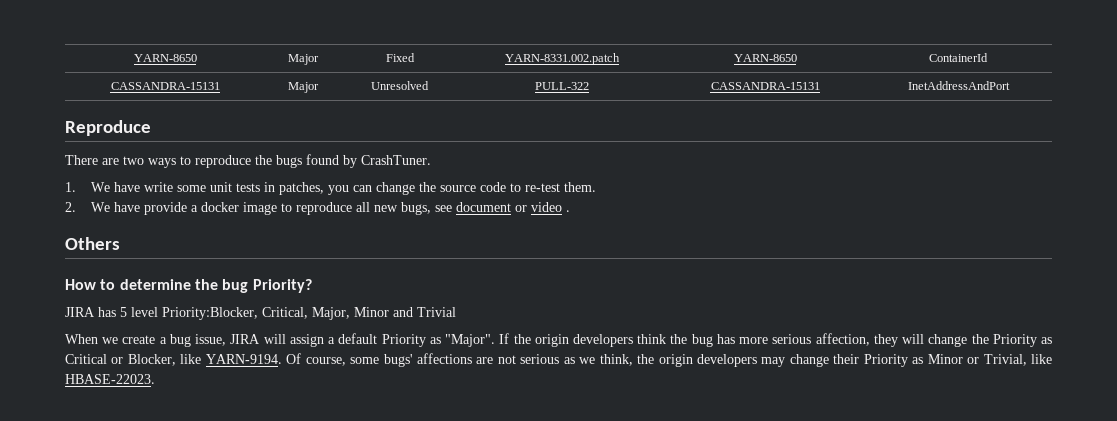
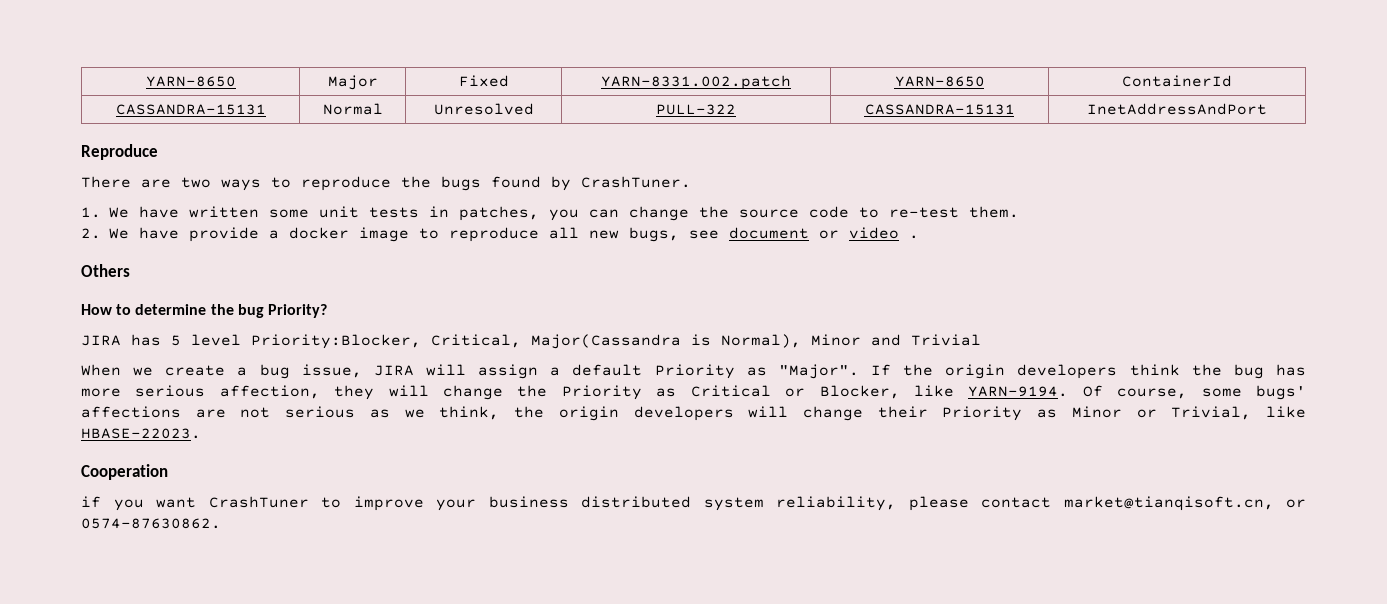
- CASSANDRA-15131 | Major | Unresolved | PULL-322 | CASSANDRA-15131 | InetAddressAndPort
+ CASSANDRA-15131 | Normal | Unresolved | PULL-322 | CASSANDRA-15131 | InetAddressAndPort
- 1. We have write some unit tests in patches, you can change the source code to re-test them.
+ 1. We have written some unit tests in patches, you can change the source code to re-test them.
- JIRA has 5 level Priority:Blocker, Critical, Major, Minor and Trivial
+ JIRA has 5 level Priority:Blocker, Critical, Major(Cassandra is Normal), Minor and Trivial
- Of course, some bugs' affections are not serious as we think, the origin developers may change their Priority as Minor or Trivial, like HBASE-22023.
+ Of course, some bugs' affections are not serious as we think, the origin developers will change their Priority as Minor or Trivial, like HBASE-22023.
+ Cooperation
+ if you want CrashTuner to improve your business distributed system reliability, please contact market@tianqisoft.cn, or 0574-87630862.

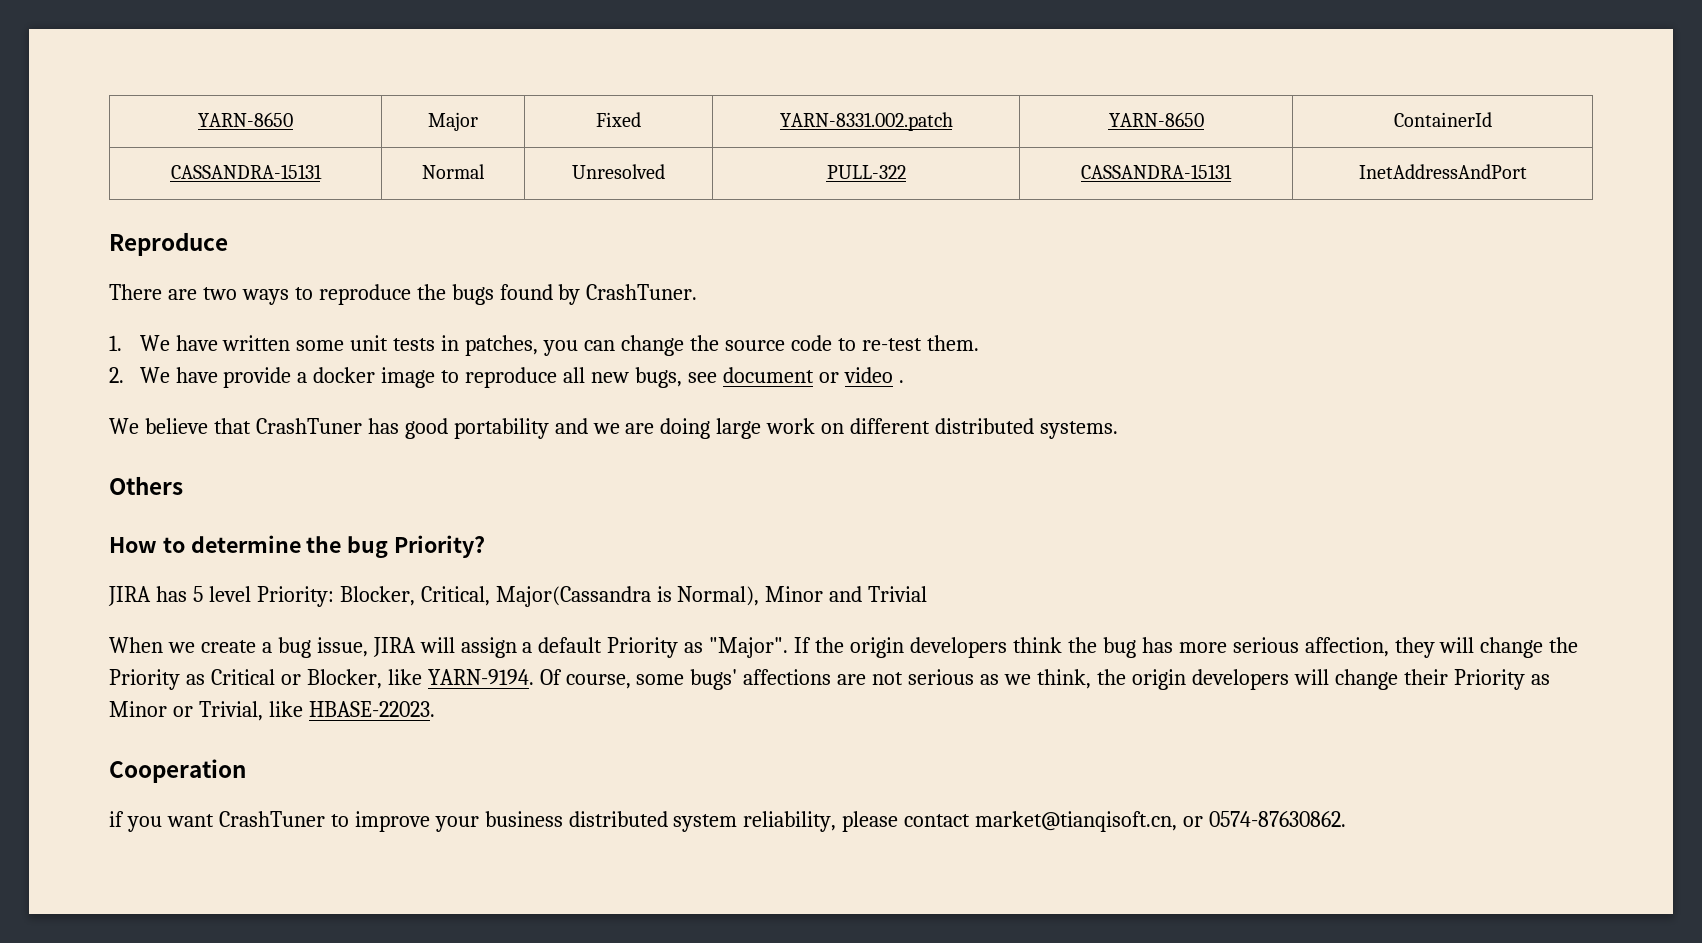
+ We believe that CrashTuner has good portability and we are doing large work on different distributed systems.
- JIRA has 5 level Priority:Blocker, Critical, Major(Cassandra is Normal), Minor and Trivial
+ JIRA has 5 level Priority: Blocker, Critical, Major(Cassandra is Normal), Minor and Trivial

